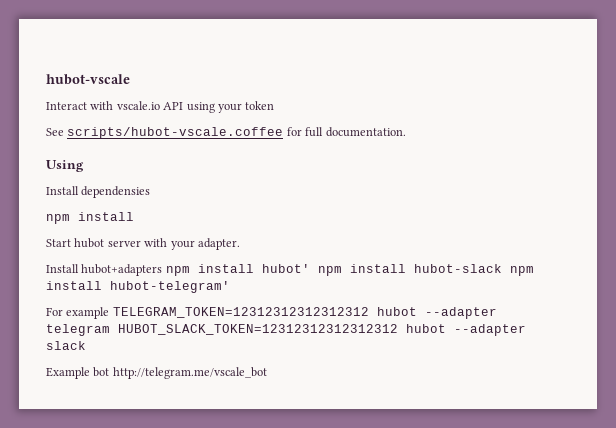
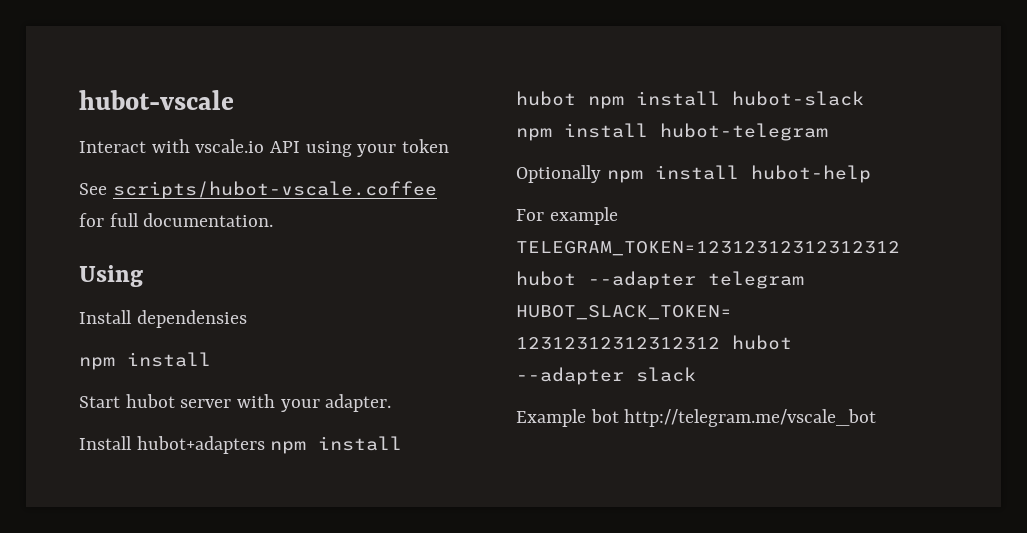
- Install hubot+adapters npm install hubot' npm install hubot-slack npm install hubot-telegram'
+ Install hubot+adapters npm install hubot npm install hubot-slack npm install hubot-telegram
+ Optionally npm install hubot-help

